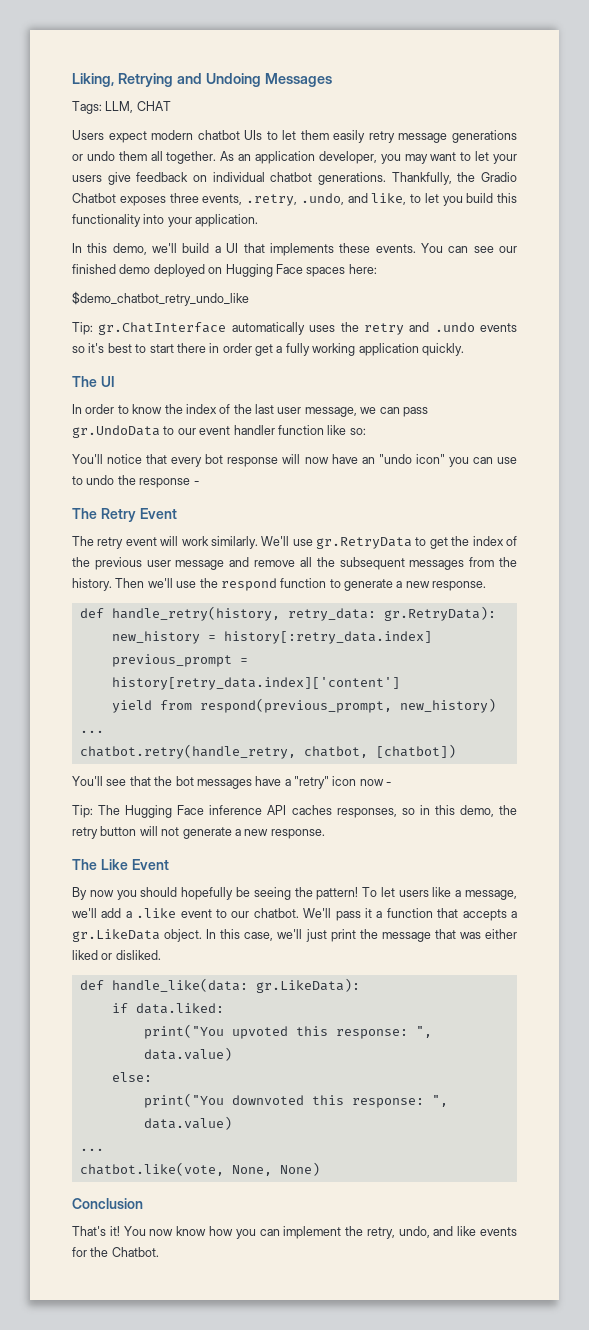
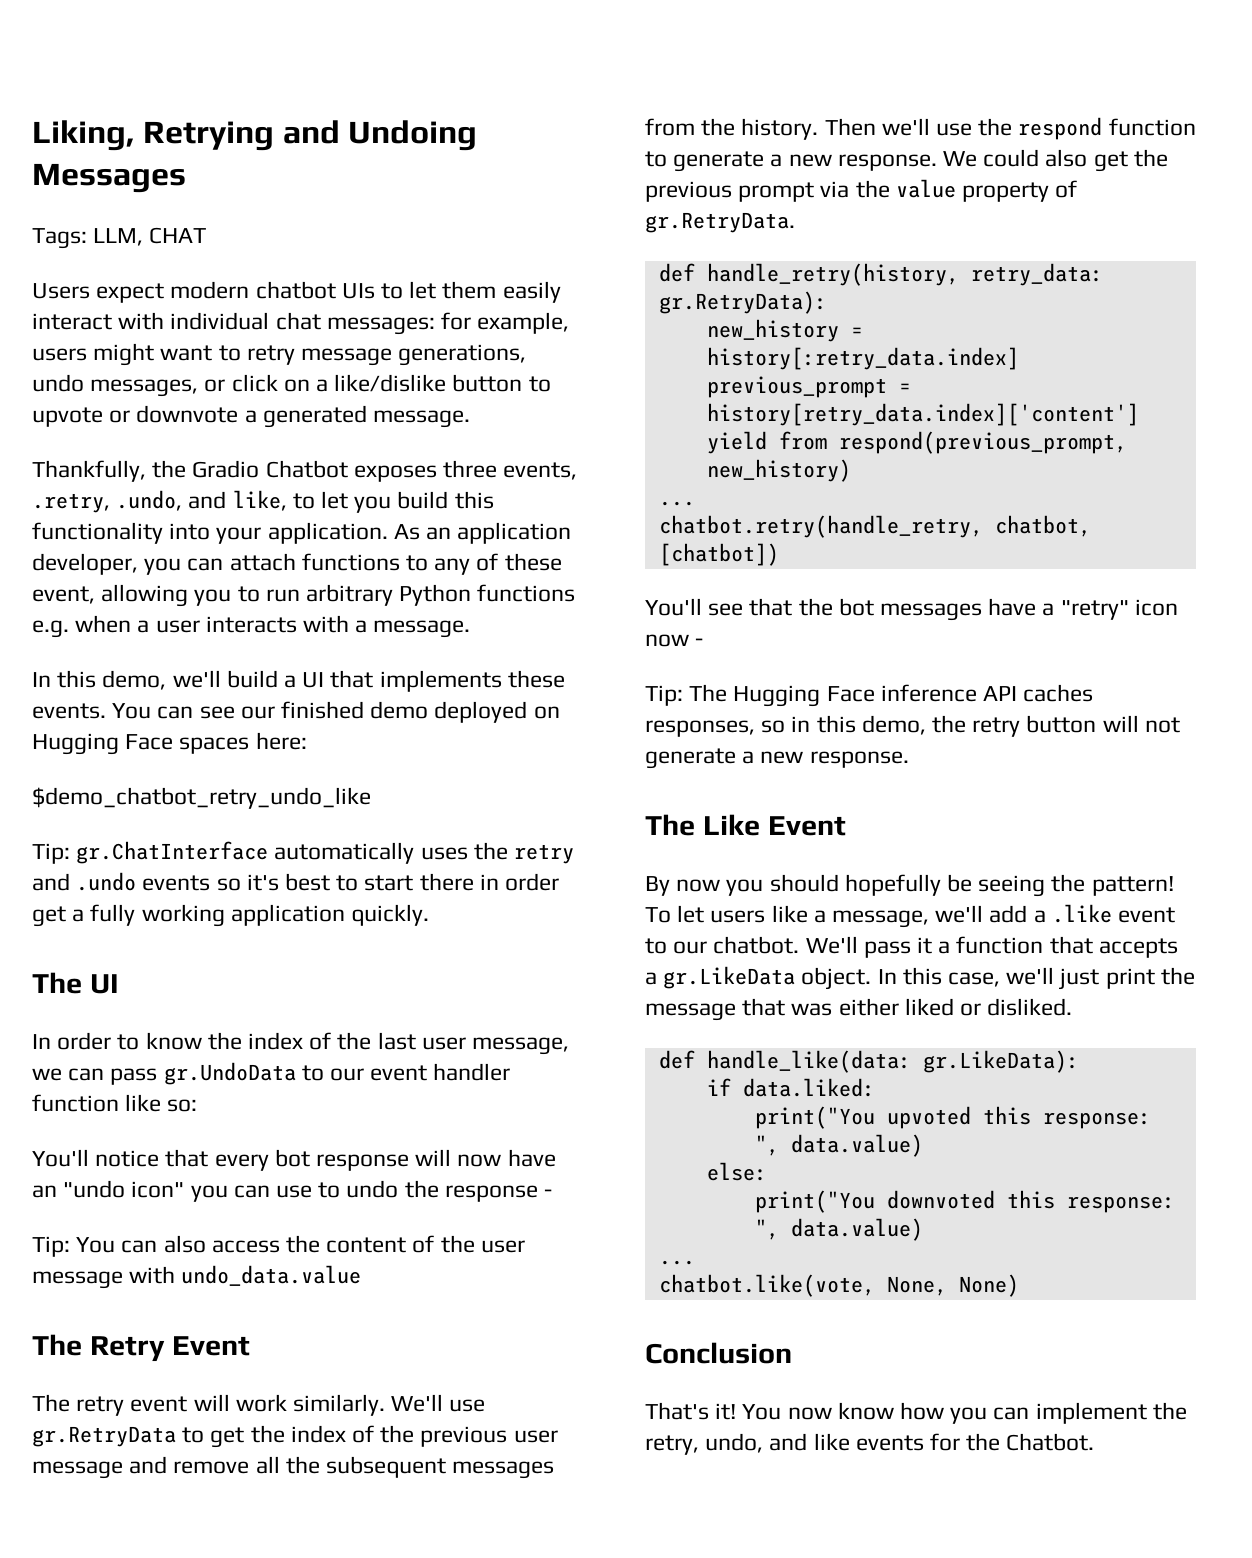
- Users expect modern chatbot UIs to let them easily retry message generations or undo them all together. As an application developer, you may want to let your users give feedback on individual chatbot generations. Thankfully, the Gradio Chatbot exposes three events, .retry, .undo, and like, to let you build this functionality into your application.
+ Users expect modern chatbot UIs to let them easily interact with individual chat messages: for example, users might want to retry message generations, undo messages, or click on a like/dislike button to upvote or downvote a generated message.
+ Thankfully, the Gradio Chatbot exposes three events, .retry, .undo, and like, to let you build this functionality into your application. As an application developer, you can attach functions to any of these event, allowing you to run arbitrary Python functions e.g. when a user interacts with a message.
+ Tip: You can also access the content of the user message with undo_data.value
+ We could also get the previous prompt via the value property of gr.RetryData.

